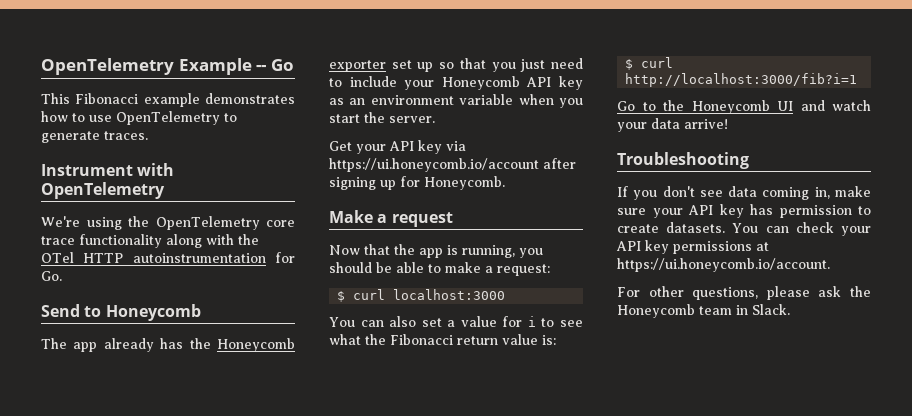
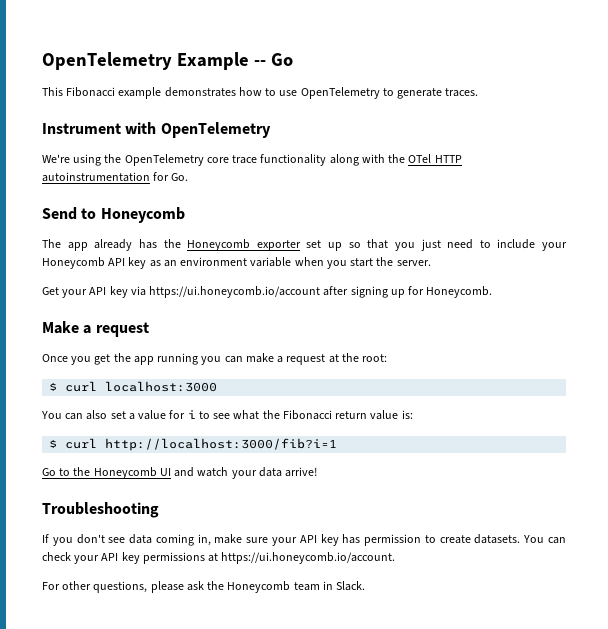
- Now that the app is running, you should be able to make a request:
+ Once you get the app running you can make a request at the root:

